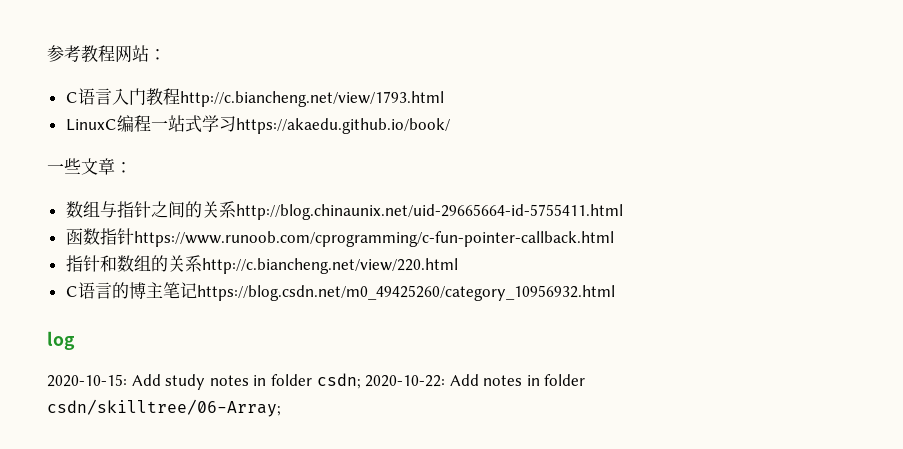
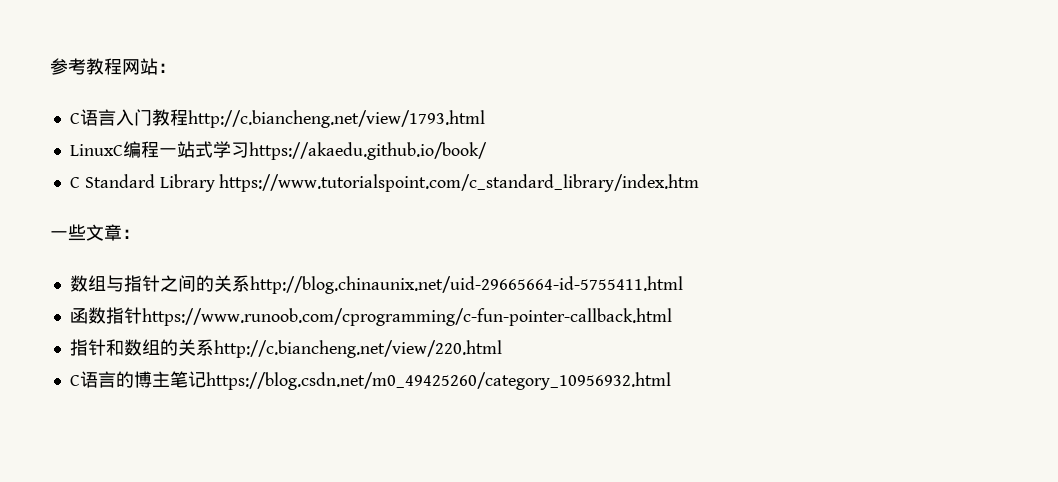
+ C Standard Library https://www.tutorialspoint.com/c_standard_library/index.htm
- log
- 2020-10-15: Add study notes in folder csdn; 2020-10-22: Add notes in folder csdn/skilltree/06-Array;

